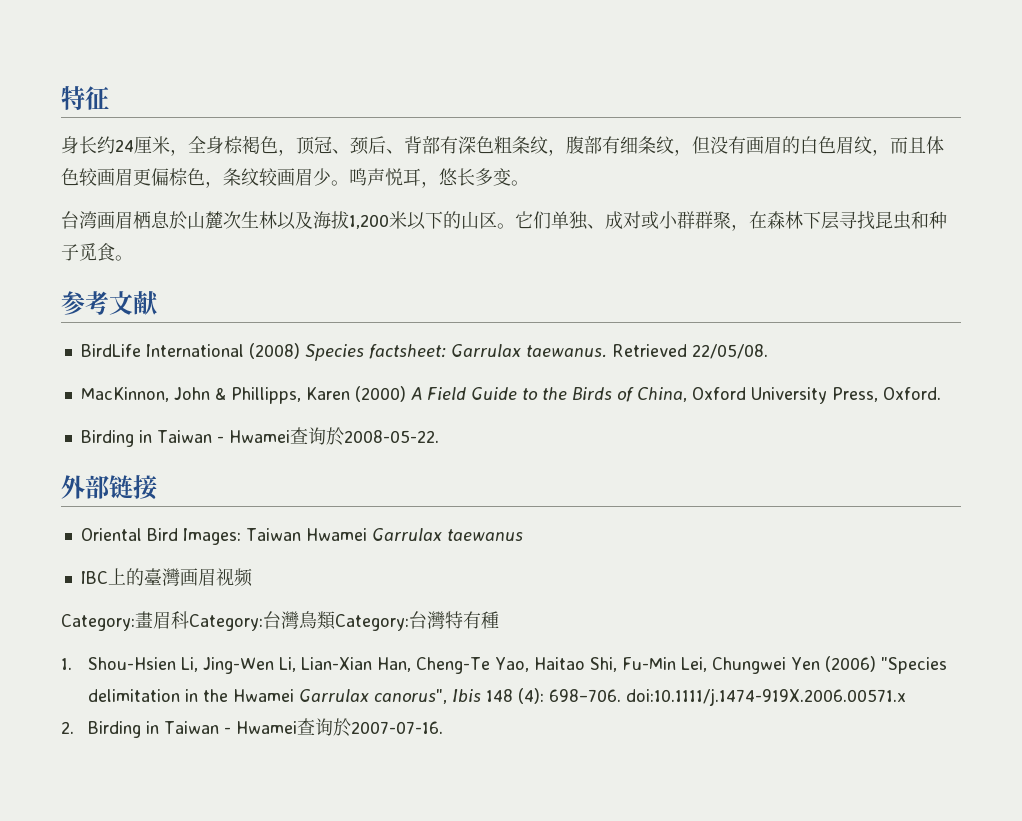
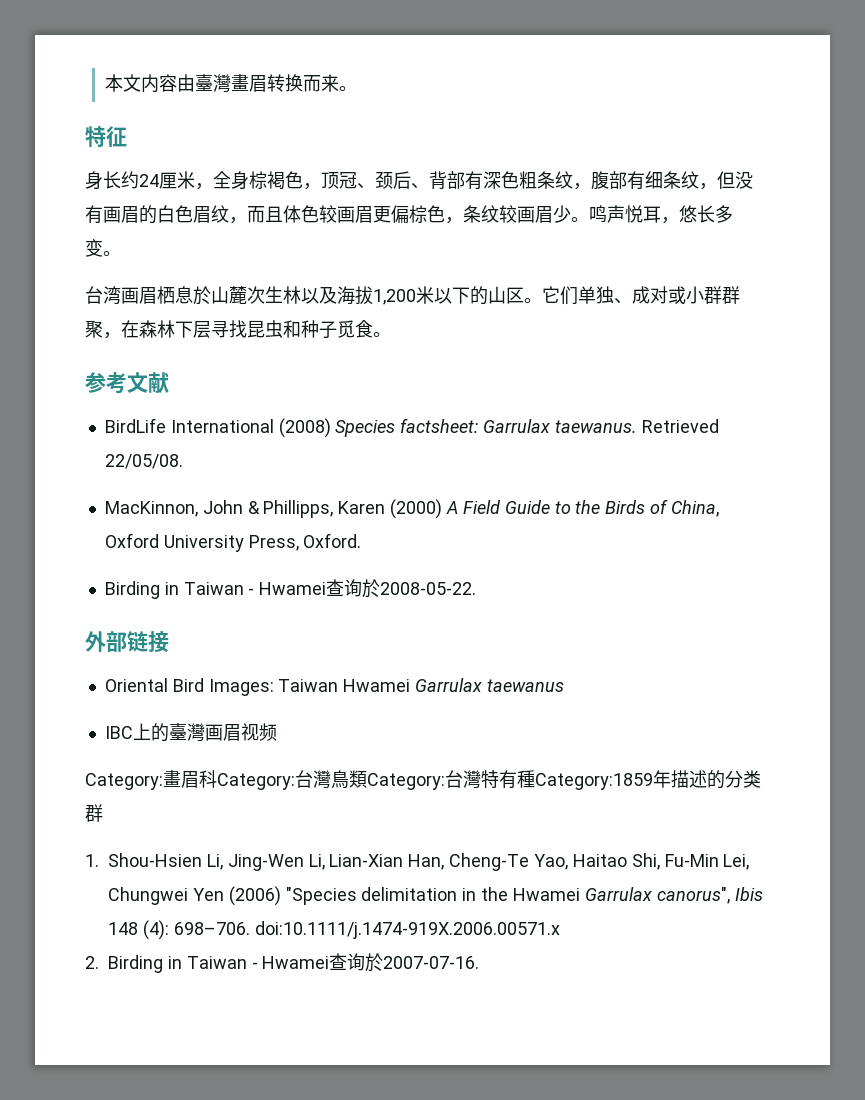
+ 本文内容由臺灣畫眉转换而来。
- Category:畫眉科Category:台灣鳥類Category:台灣特有種
+ Category:畫眉科Category:台灣鳥類Category:台灣特有種Category:1859年描述的分类群

